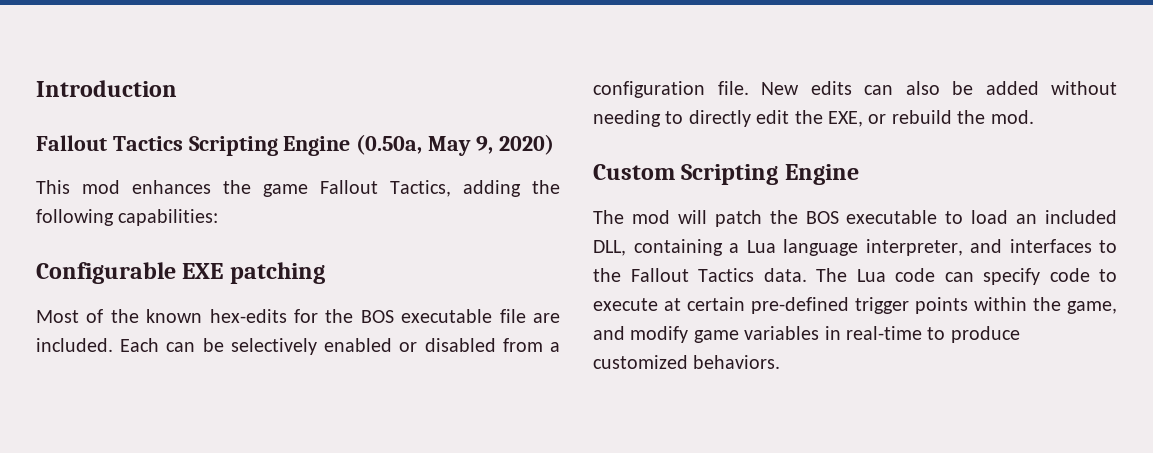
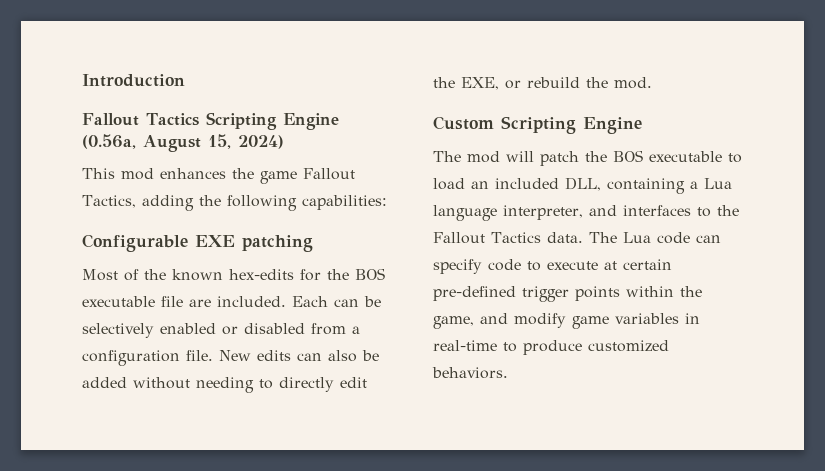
- Fallout Tactics Scripting Engine (0.50a, May 9, 2020)
+ Fallout Tactics Scripting Engine (0.56a, August 15, 2024)

